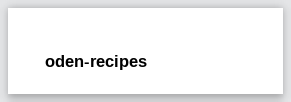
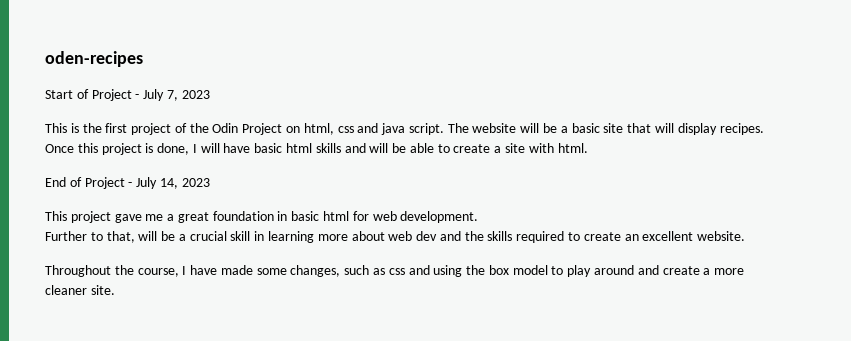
+ Start of Project - July 7, 2023
+ This is the first project of the Odin Project on html, css and java script. The website will be a basic site that will display recipes. Once this project is done, I will have basic html skills and will be able to create a site with html.
+ End of Project - July 14, 2023
+ This project gave me a great foundation in basic html for web development.
+ Further to that, will be a crucial skill in learning more about web dev and the skills required to create an excellent website.
+ Throughout the course, I have made some changes, such as css and using the box model to play around and create a more cleaner site.

